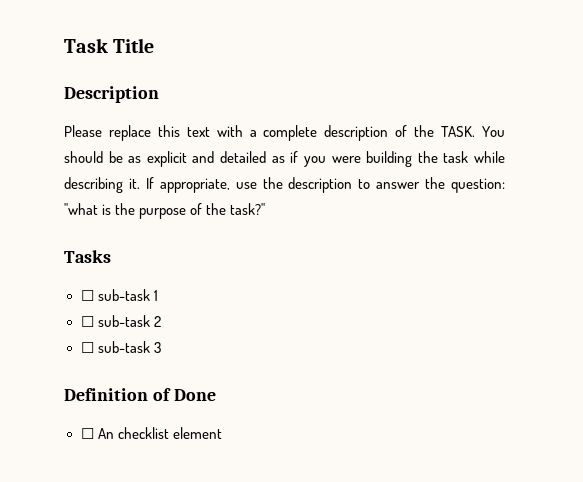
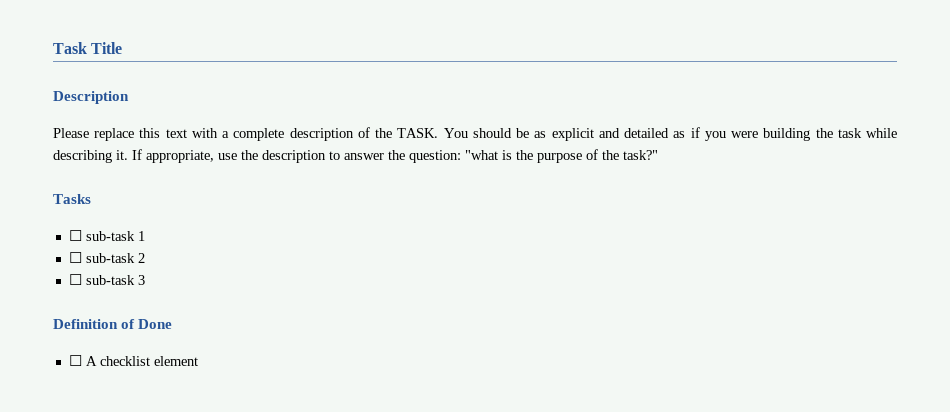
- ☐ An checklist element
+ ☐ A checklist element

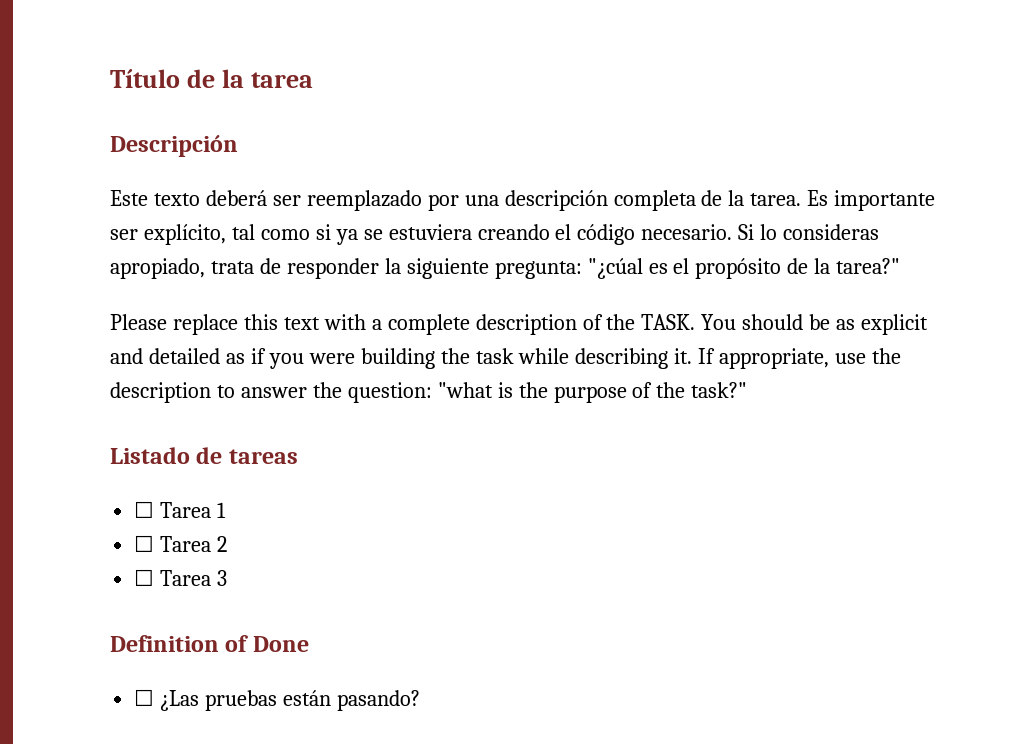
- Task Title
- Description
+ Título de la tarea
+ Descripción
+ Este texto deberá ser reemplazado por una descripción completa de la tarea. Es importante ser explícito, tal como si ya se estuviera creando el código necesario. Si lo consideras apropiado, trata de responder la siguiente pregunta: "¿cúal es el propósito de la tarea?"
- Tasks
- ☐ sub-task 1
+ Listado de tareas
+ ☐ Tarea 1
- ☐ sub-task 2
+ ☐ Tarea 2
- ☐ sub-task 3
+ ☐ Tarea 3
- ☐ A checklist element
+ ☐ ¿Las pruebas están pasando?

